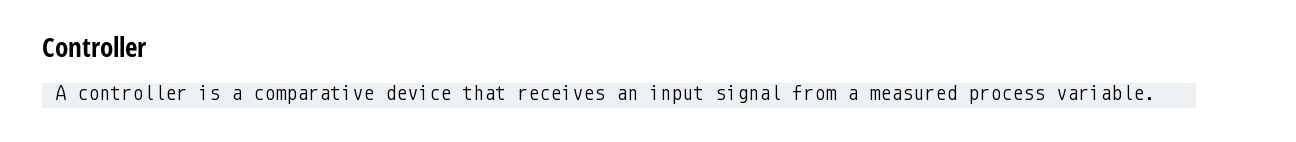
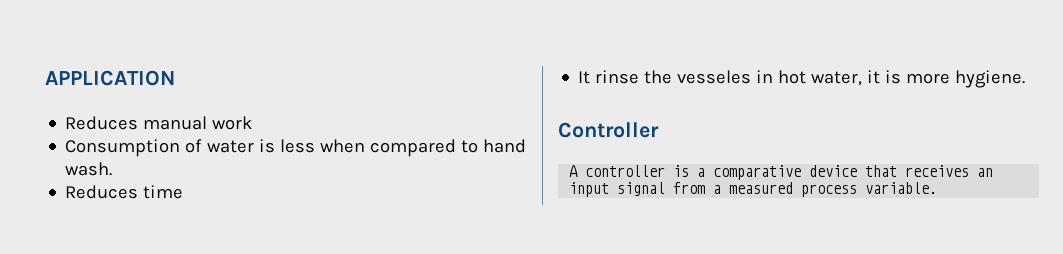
+ APPLICATION
+ Reduces manual work
+ Consumption of water is less when compared to hand wash.
+ Reduces time
+ It rinse the vesseles in hot water, it is more hygiene.

